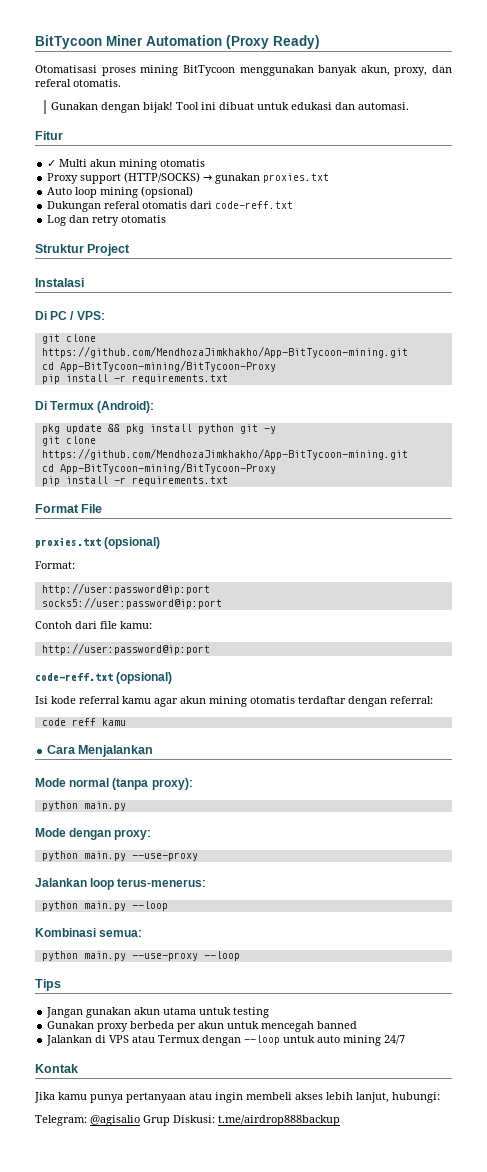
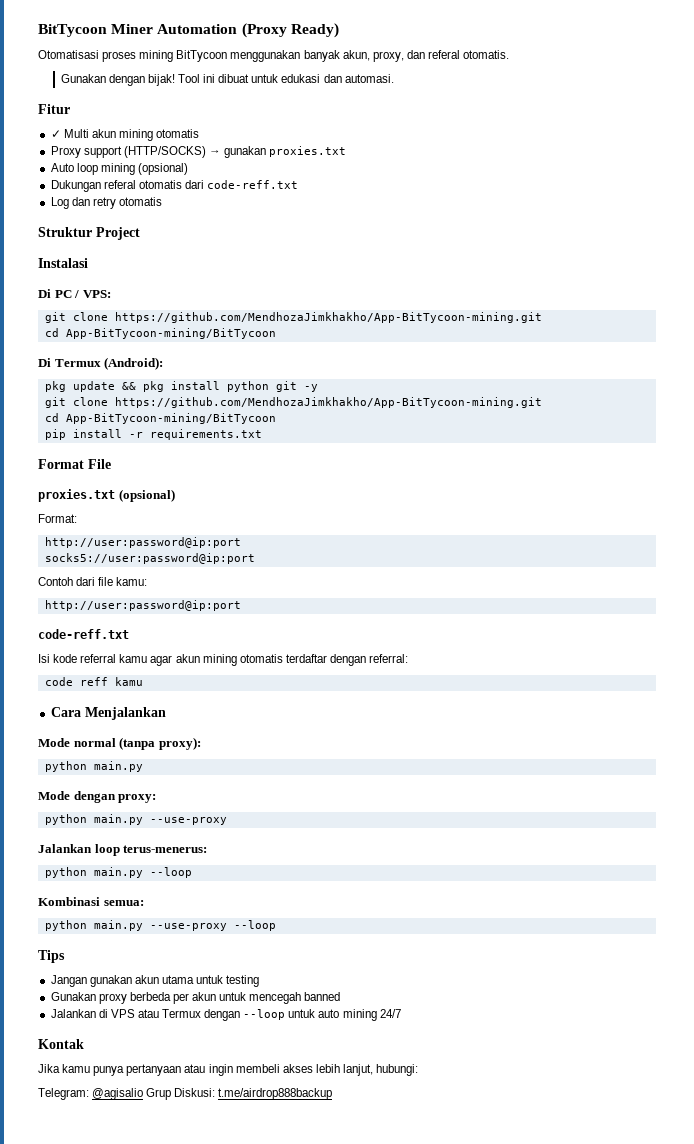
  Di PC / VPS:
  git clone https://github.com/MendhozaJimkhakho/App-BitTycoon-mining.git
- cd App-BitTycoon-mining/BitTycoon-Proxy
- pip install -r requirements.txt
+ cd App-BitTycoon-mining/BitTycoon
  pkg update && pkg install python git -y
  git clone https://github.com/MendhozaJimkhakho/App-BitTycoon-mining.git
- cd App-BitTycoon-mining/BitTycoon-Proxy
+ cd App-BitTycoon-mining/BitTycoon
  Contoh dari file kamu:
  http://user:password@ip:port
- code-reff.txt (opsional)
+ code-reff.txt

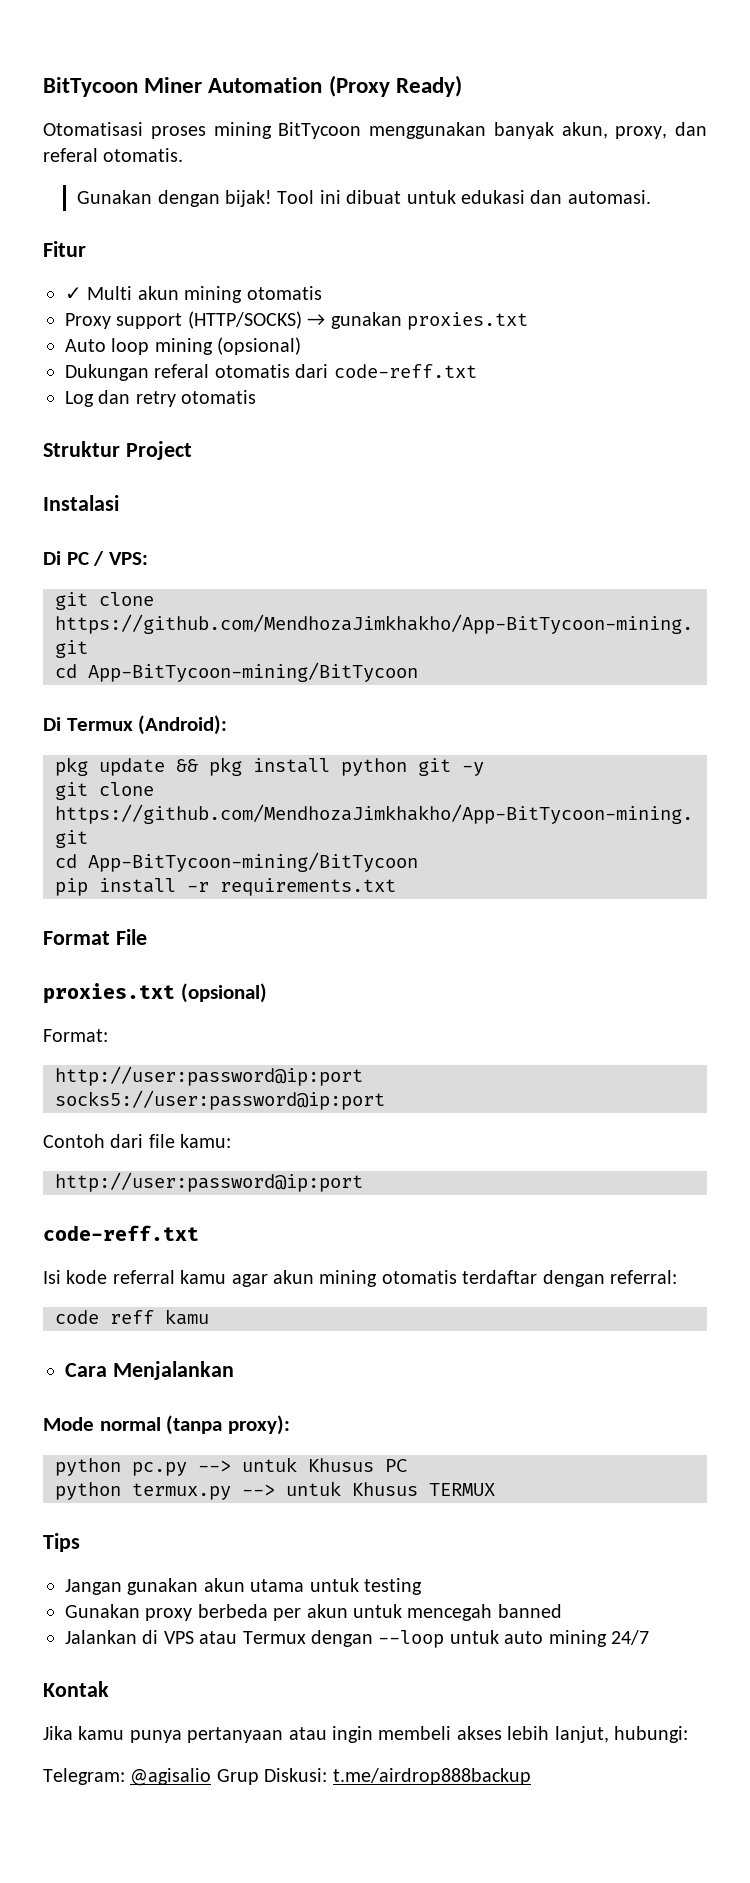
  Mode normal (tanpa proxy):
- python main.py
- Mode dengan proxy:
- python main.py --use-proxy
- Jalankan loop terus-menerus:
- python main.py --loop
- Kombinasi semua:
- python main.py --use-proxy --loop
+ python pc.py --> untuk Khusus PC
+ python termux.py --> untuk Khusus TERMUX

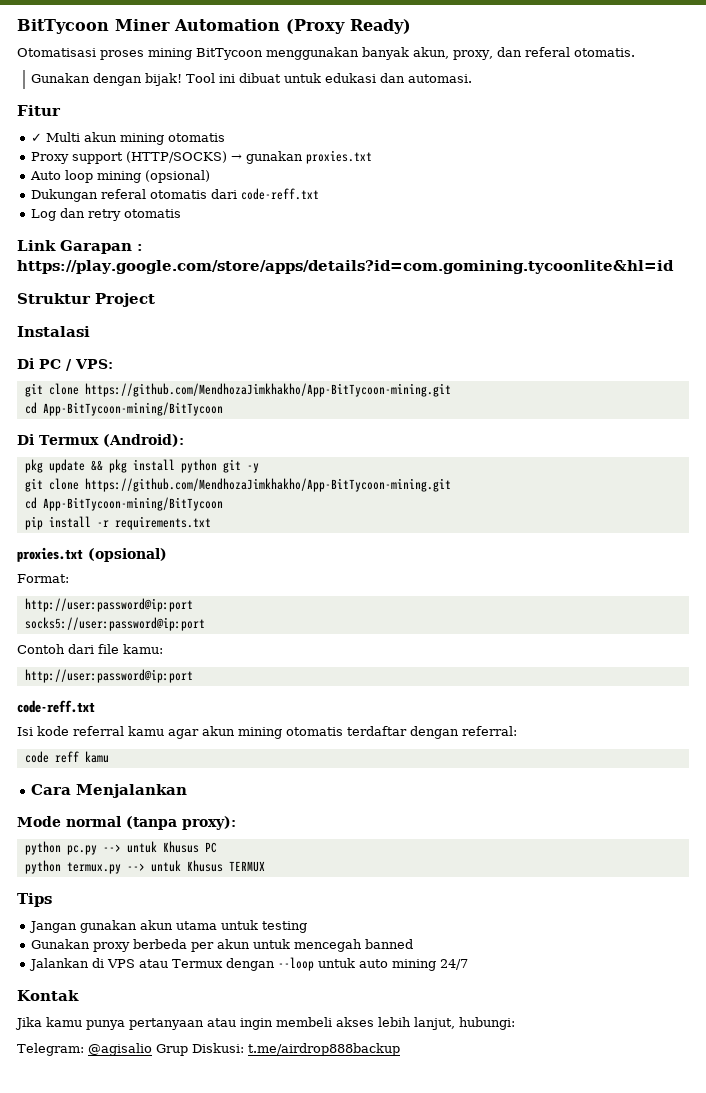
+ Link Garapan : https://play.google.com/store/apps/details?id=com.gomining.tycoonlite&hl=id
- Format File

